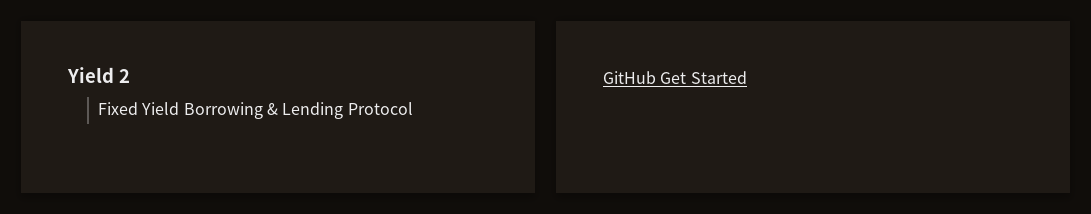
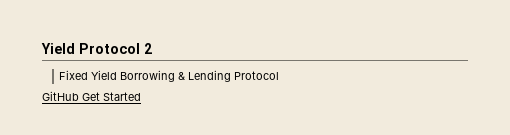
- Yield 2
+ Yield Protocol 2

